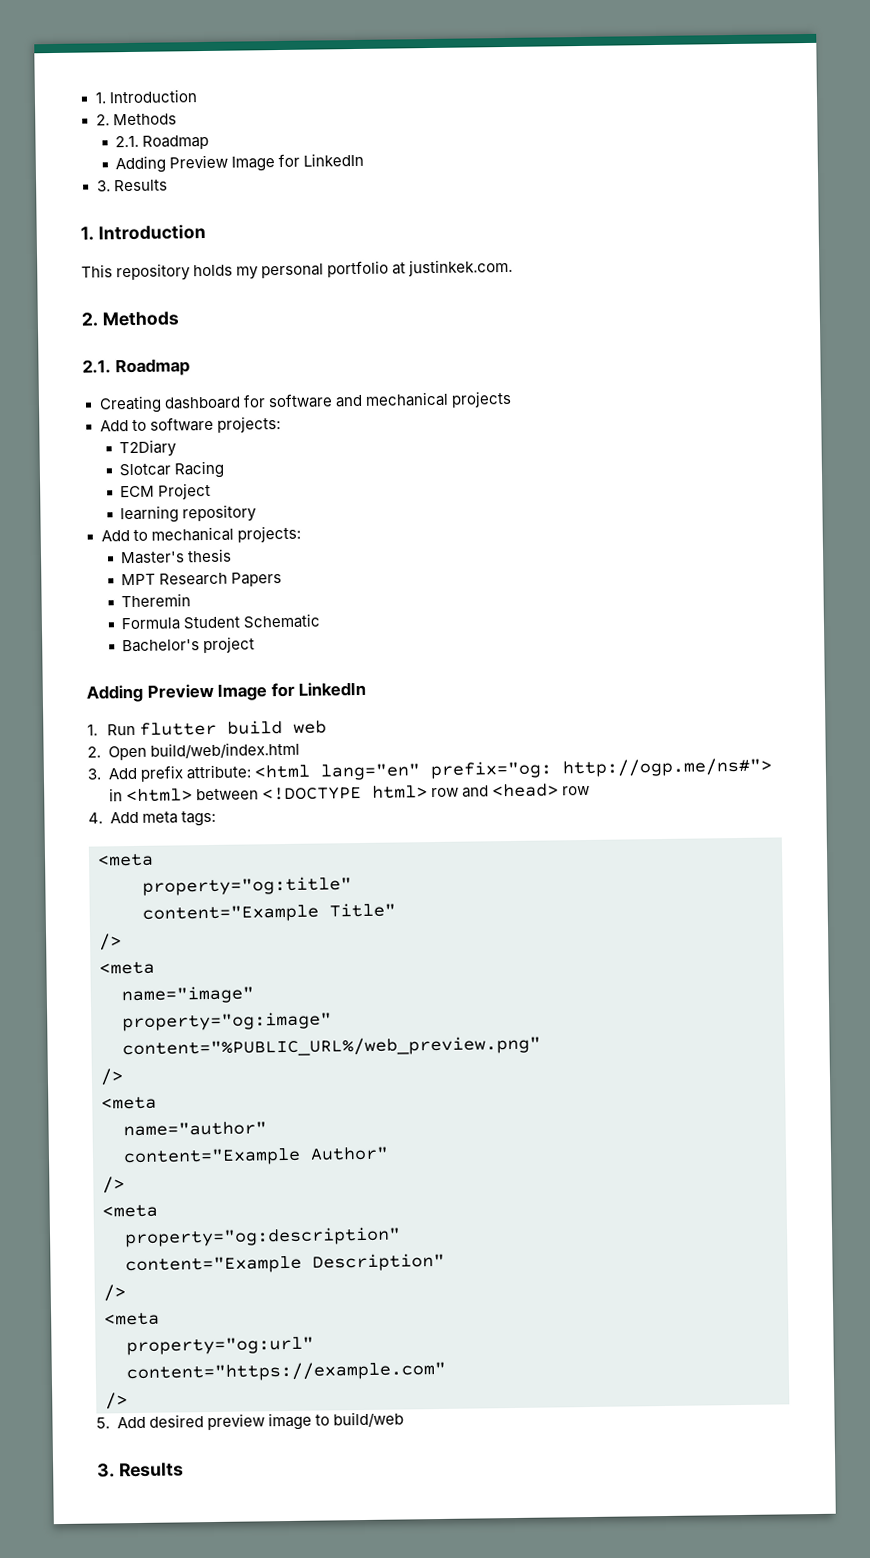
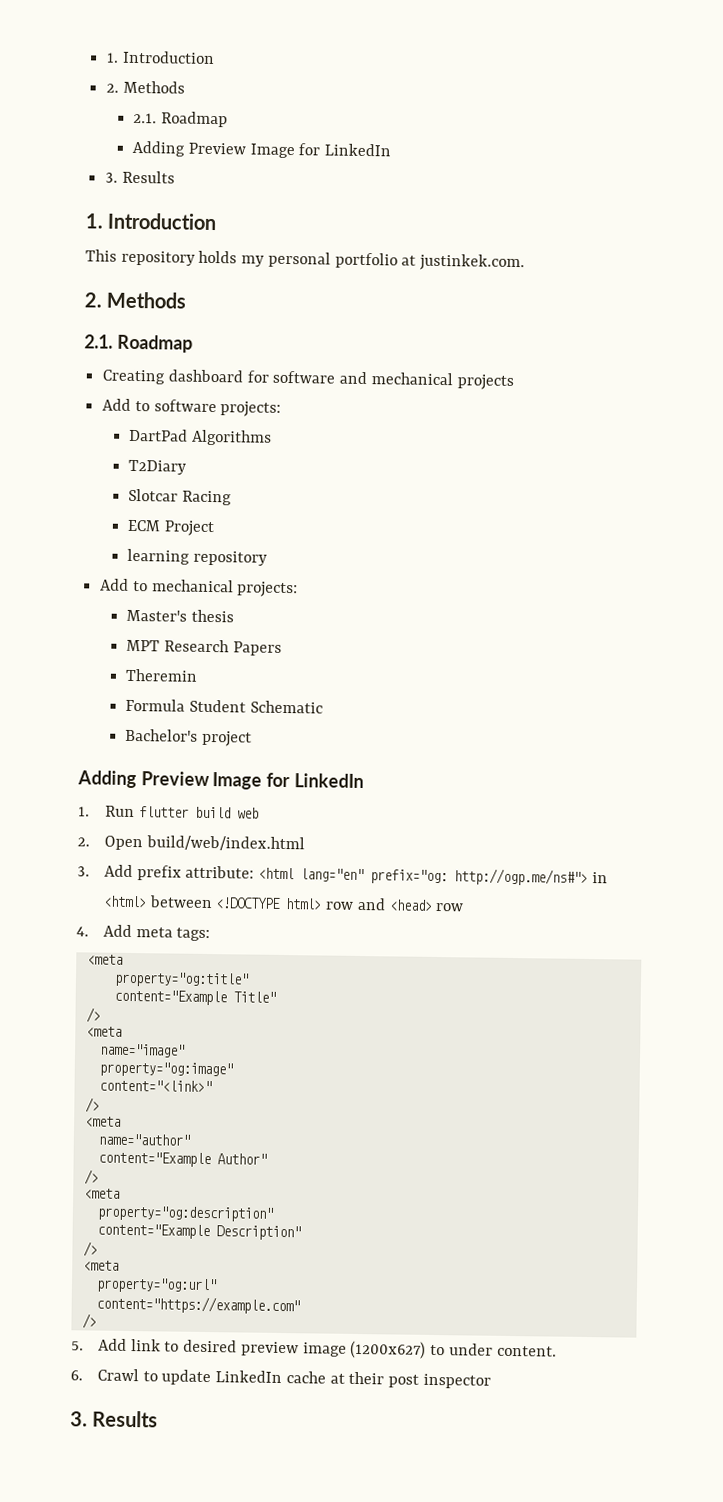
+ DartPad Algorithms
- content="%PUBLIC_URL%/web_preview.png"
+ content="<link>"
- 5. Add desired preview image to build/web
+ 5. Add link to desired preview image (1200x627) to under content.
+ 6. Crawl to update LinkedIn cache at their post inspector

